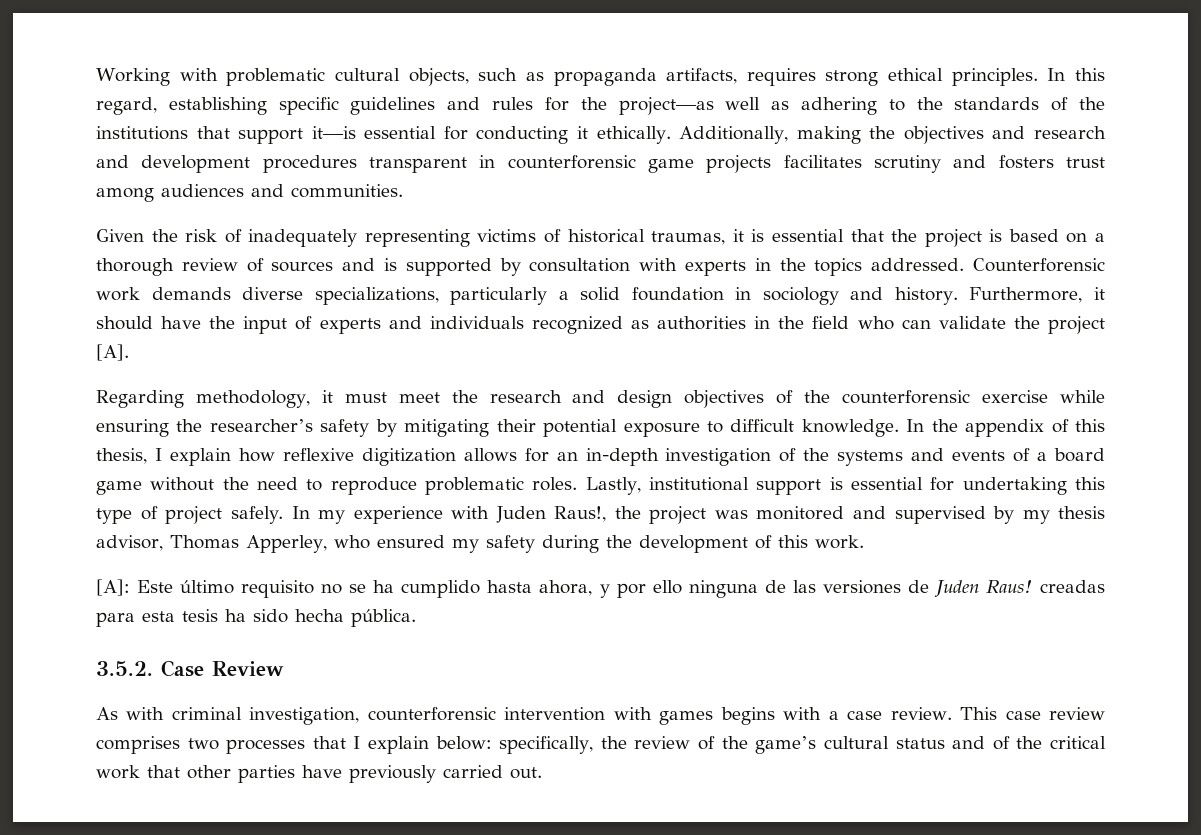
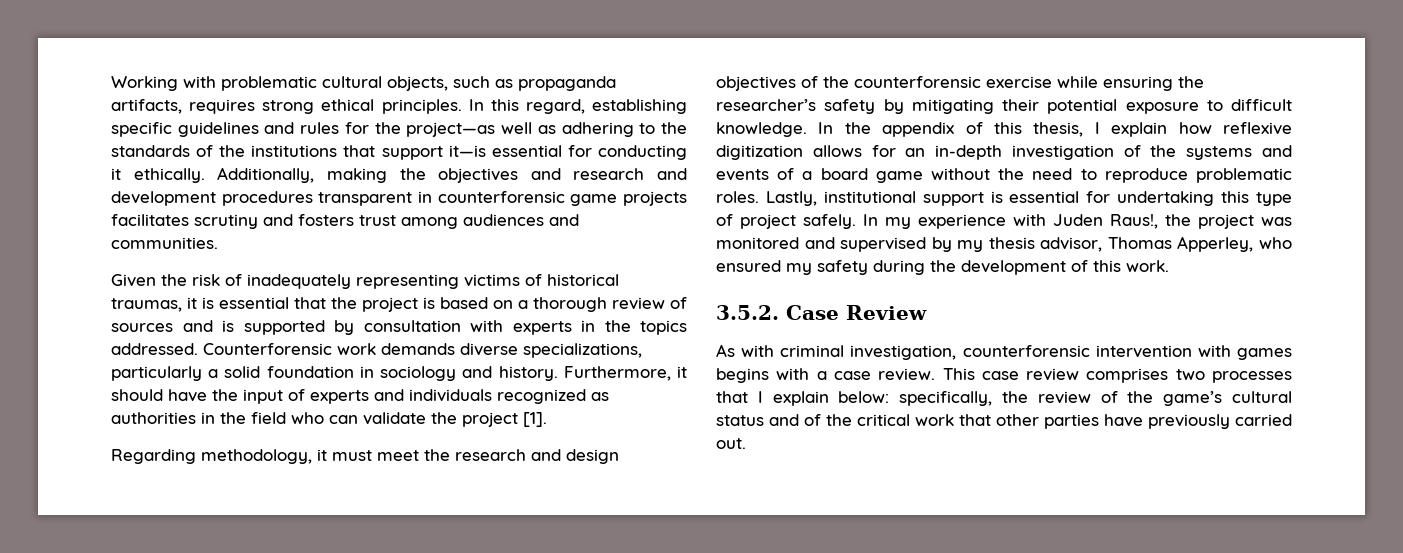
- Furthermore, it should have the input of experts and individuals recognized as authorities in the field who can validate the project [A].
+ Furthermore, it should have the input of experts and individuals recognized as authorities in the field who can validate the project [1].
- [A]: Este último requisito no se ha cumplido hasta ahora, y por ello ninguna de las versiones de Juden Raus! creadas para esta tesis ha sido hecha pública.

